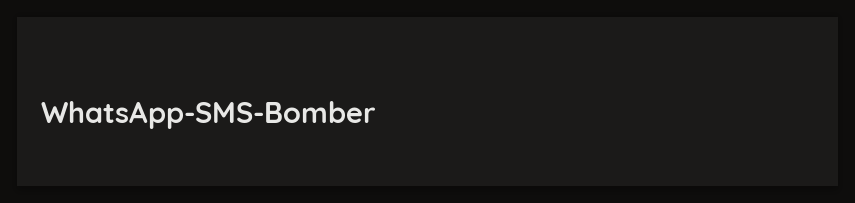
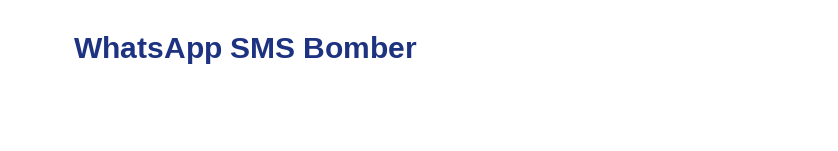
- WhatsApp-SMS-Bomber
+ WhatsApp SMS Bomber

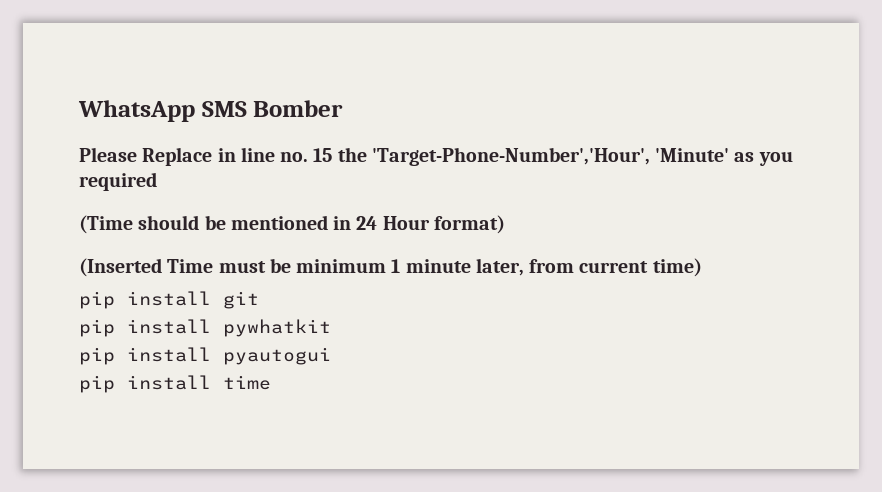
+ Please Replace in line no. 15 the 'Target-Phone-Number','Hour', 'Minute' as you required
+ (Time should be mentioned in 24 Hour format)
+ (Inserted Time must be minimum 1 minute later, from current time)
+ pip install git
+ pip install pywhatkit
+ pip install pyautogui
+ pip install time

